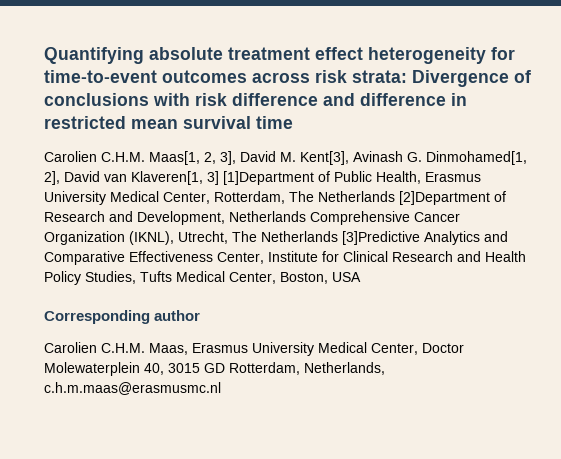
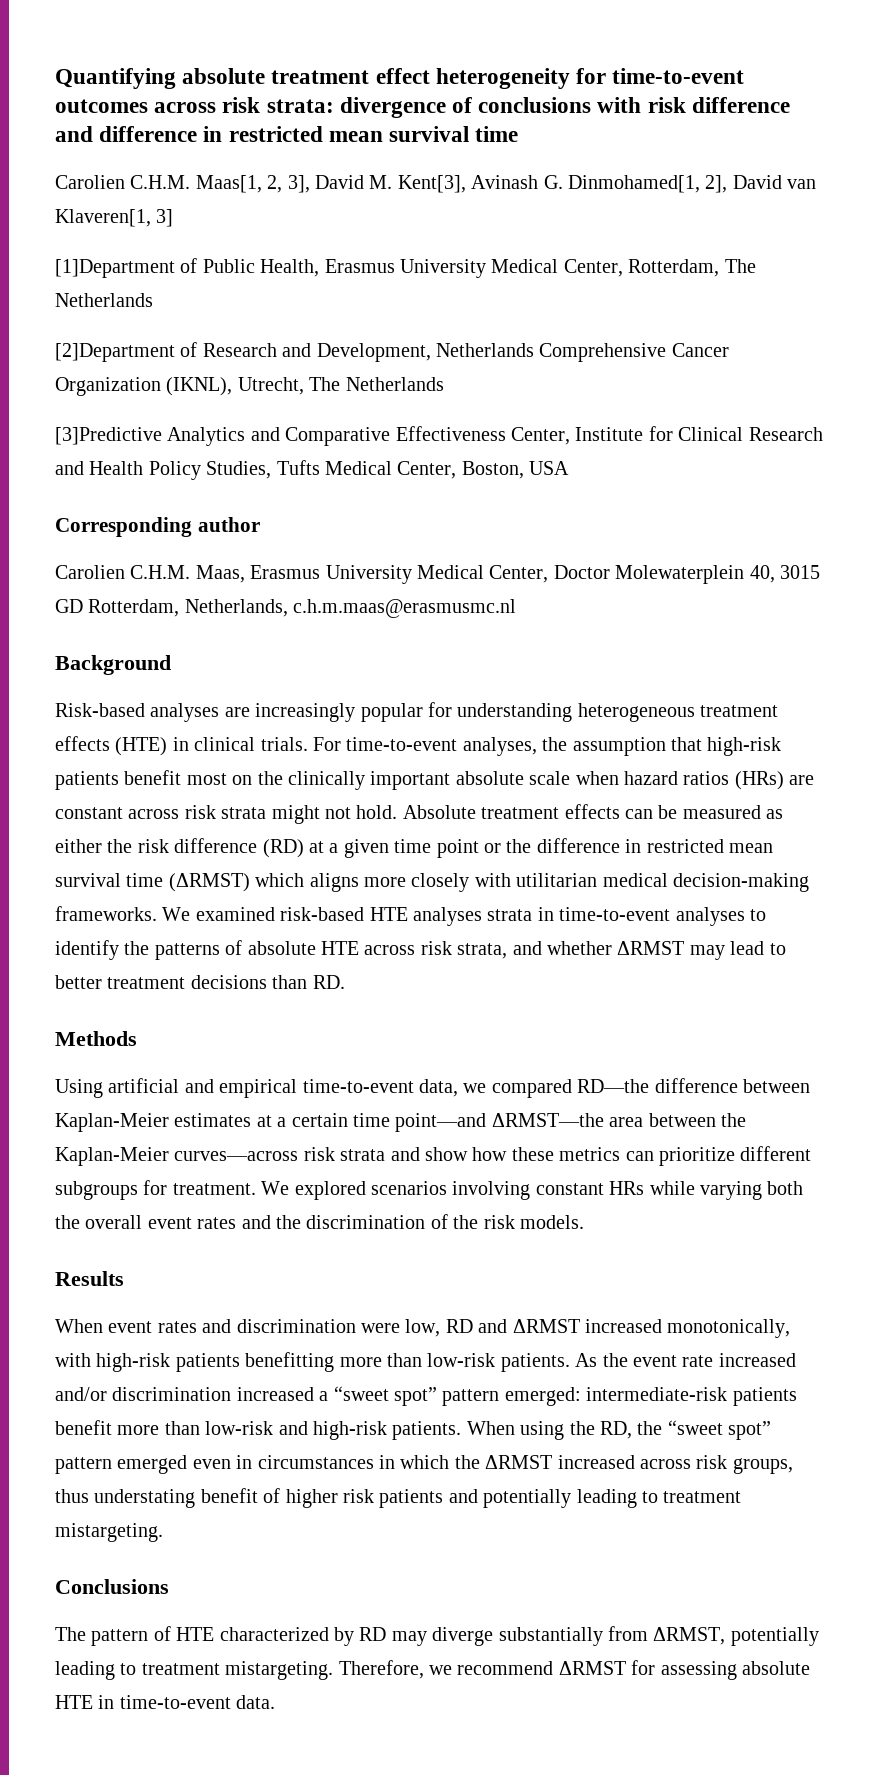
- Quantifying absolute treatment effect heterogeneity for time-to-event outcomes across risk strata: Divergence of conclusions with risk difference and difference in restricted mean survival time
+ Quantifying absolute treatment effect heterogeneity for time-to-event outcomes across risk strata: divergence of conclusions with risk difference and difference in restricted mean survival time
- Carolien C.H.M. Maas[1, 2, 3], David M. Kent[3], Avinash G. Dinmohamed[1, 2], David van Klaveren[1, 3] [1]Department of Public Health, Erasmus University Medical Center, Rotterdam, The Netherlands [2]Department of Research and Development, Netherlands Comprehensive Cancer Organization (IKNL), Utrecht, The Netherlands [3]Predictive Analytics and Comparative Effectiveness Center, Institute for Clinical Research and Health Policy Studies, Tufts Medical Center, Boston, USA
+ Carolien C.H.M. Maas[1, 2, 3], David M. Kent[3], Avinash G. Dinmohamed[1, 2], David van Klaveren[1, 3]
+ [1]Department of Public Health, Erasmus University Medical Center, Rotterdam, The Netherlands
+ [2]Department of Research and Development, Netherlands Comprehensive Cancer Organization (IKNL), Utrecht, The Netherlands
+ [3]Predictive Analytics and Comparative Effectiveness Center, Institute for Clinical Research and Health Policy Studies, Tufts Medical Center, Boston, USA
+ Background
+ Risk-based analyses are increasingly popular for understanding heterogeneous treatment effects (HTE) in clinical trials. For time-to-event analyses, the assumption that high-risk patients benefit most on the clinically important absolute scale when hazard ratios (HRs) are constant across risk strata might not hold. Absolute treatment effects can be measured as either the risk difference (RD) at a given time point or the difference in restricted mean survival time (ΔRMST) which aligns more closely with utilitarian medical decision-making frameworks. We examined risk-based HTE analyses strata in time-to-event analyses to identify the patterns of absolute HTE across risk strata, and whether ΔRMST may lead to better treatment decisions than RD.
+ Methods
+ Using artificial and empirical time-to-event data, we compared RD—the difference between Kaplan-Meier estimates at a certain time point—and ΔRMST—the area between the Kaplan-Meier curves—across risk strata and show how these metrics can prioritize different subgroups for treatment. We explored scenarios involving constant HRs while varying both the overall event rates and the discrimination of the risk models.
+ Results
+ When event rates and discrimination were low, RD and ΔRMST increased monotonically, with high-risk patients benefitting more than low-risk patients. As the event rate increased and/or discrimination increased a “sweet spot” pattern emerged: intermediate-risk patients benefit more than low-risk and high-risk patients. When using the RD, the “sweet spot” pattern emerged even in circumstances in which the ΔRMST increased across risk groups, thus understating benefit of higher risk patients and potentially leading to treatment mistargeting.
+ Conclusions
+ The pattern of HTE characterized by RD may diverge substantially from ΔRMST, potentially leading to treatment mistargeting. Therefore, we recommend ΔRMST for assessing absolute HTE in time-to-event data.

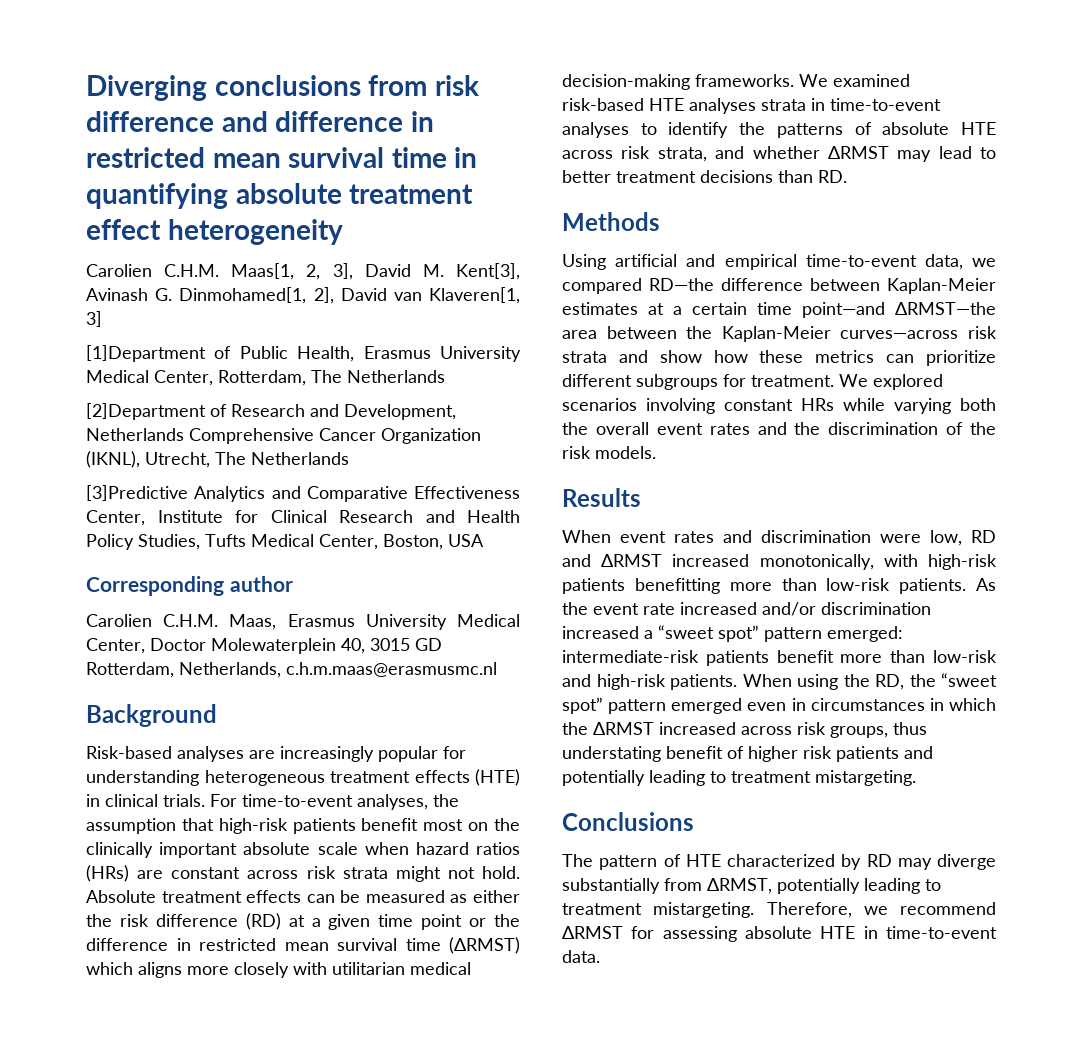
- Quantifying absolute treatment effect heterogeneity for time-to-event outcomes across risk strata: divergence of conclusions with risk difference and difference in restricted mean survival time
+ Diverging conclusions from risk difference and difference in restricted mean survival time in quantifying absolute treatment effect heterogeneity

